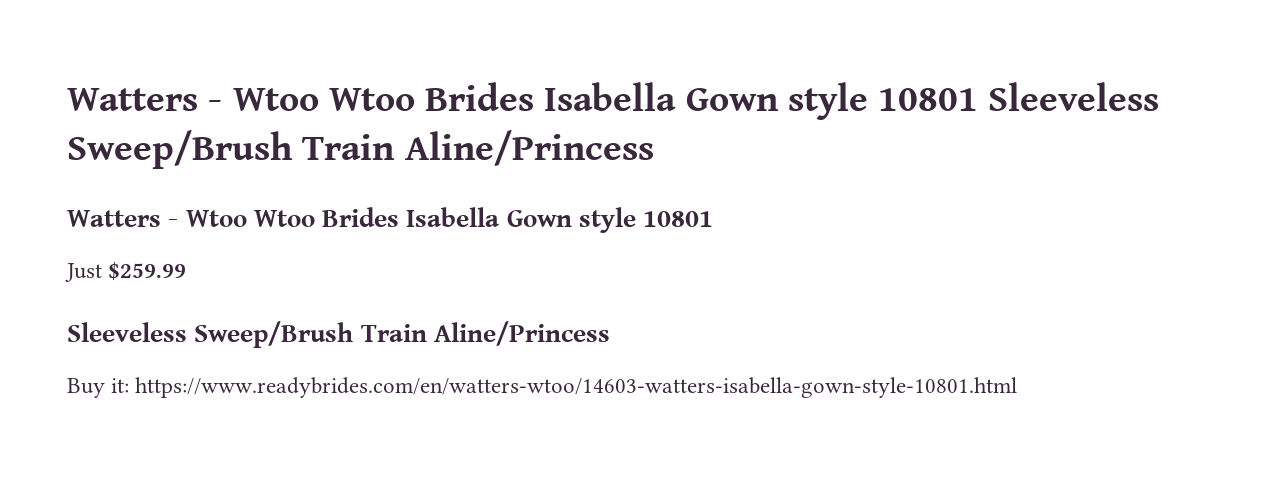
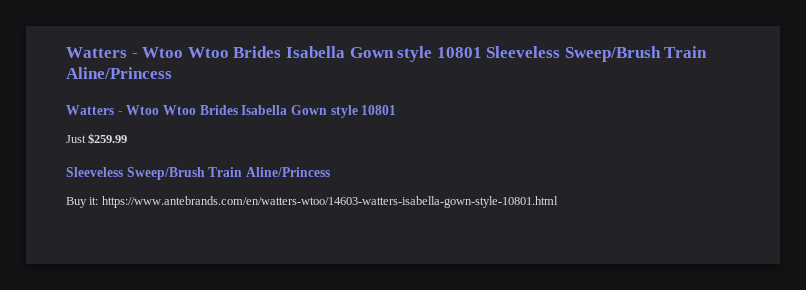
- Buy it: https://www.readybrides.com/en/watters-wtoo/14603-watters-isabella-gown-style-10801.html
+ Buy it: https://www.antebrands.com/en/watters-wtoo/14603-watters-isabella-gown-style-10801.html

